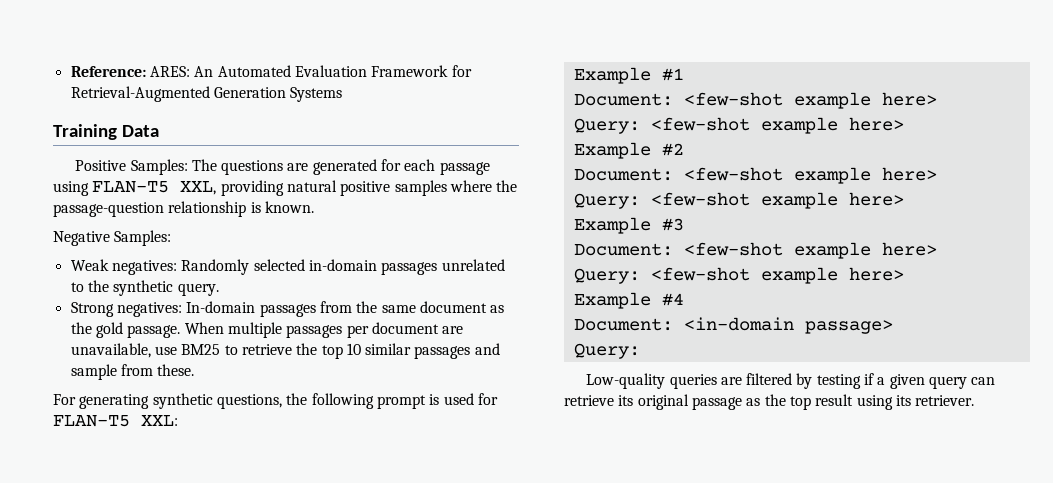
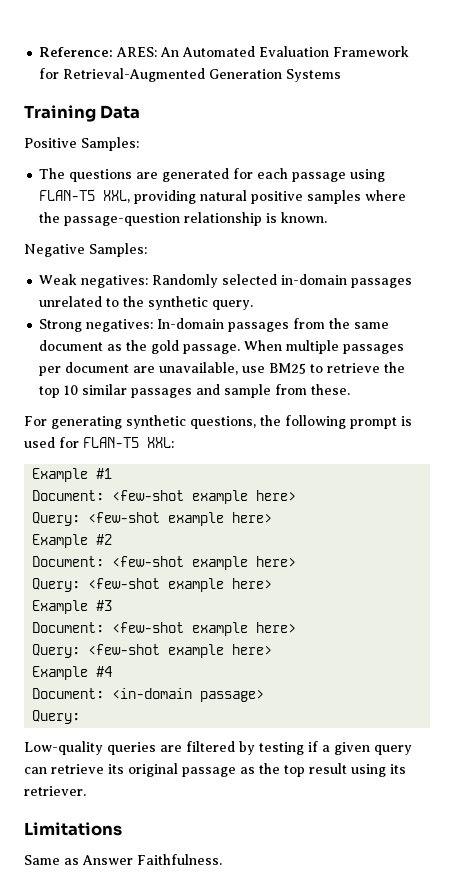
- Positive Samples: The questions are generated for each passage using FLAN-T5 XXL, providing natural positive samples where the passage-question relationship is known.
+ Positive Samples:
+ The questions are generated for each passage using FLAN-T5 XXL, providing natural positive samples where the passage-question relationship is known.
+ Limitations
+ Same as Answer Faithfulness.

